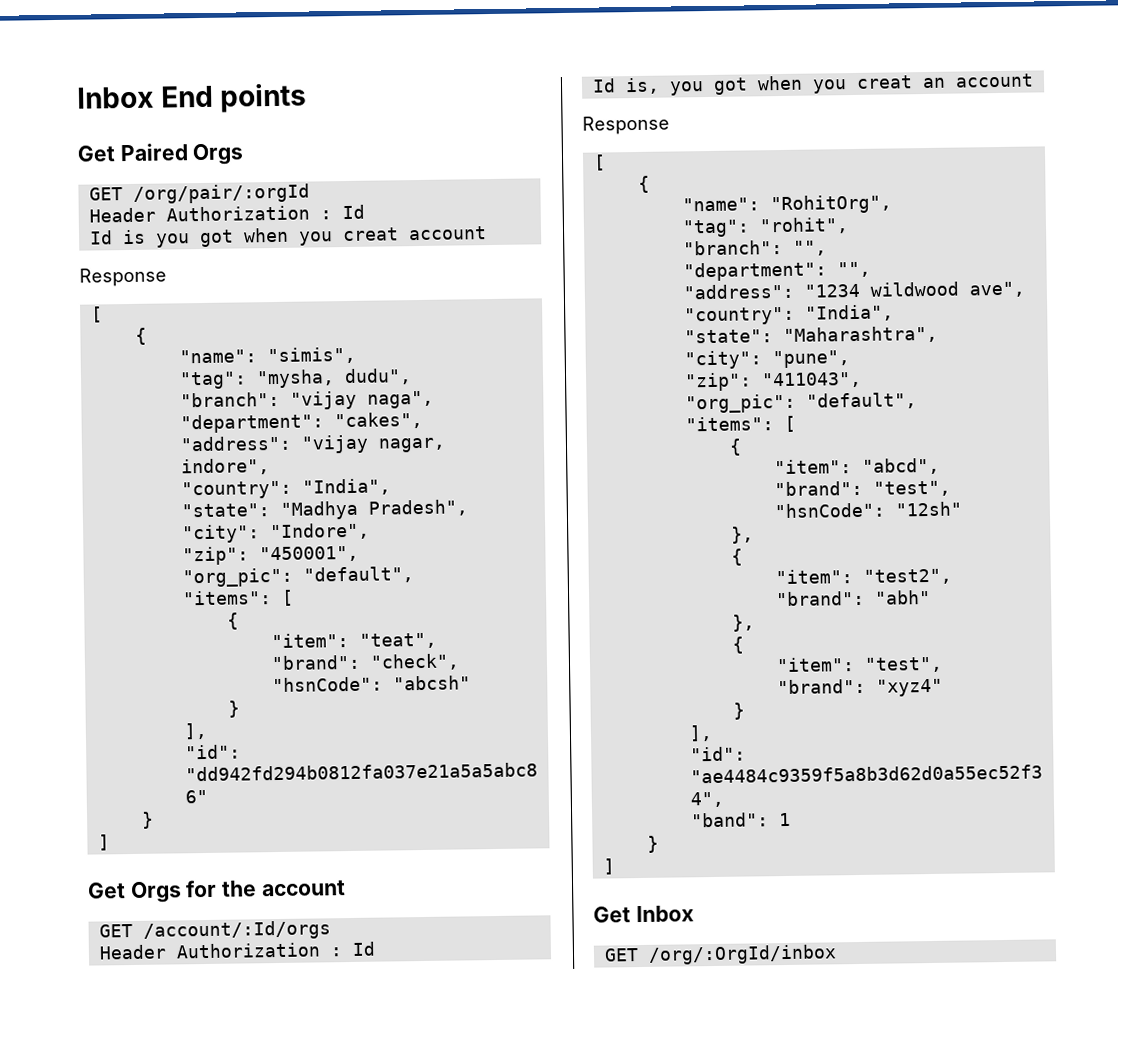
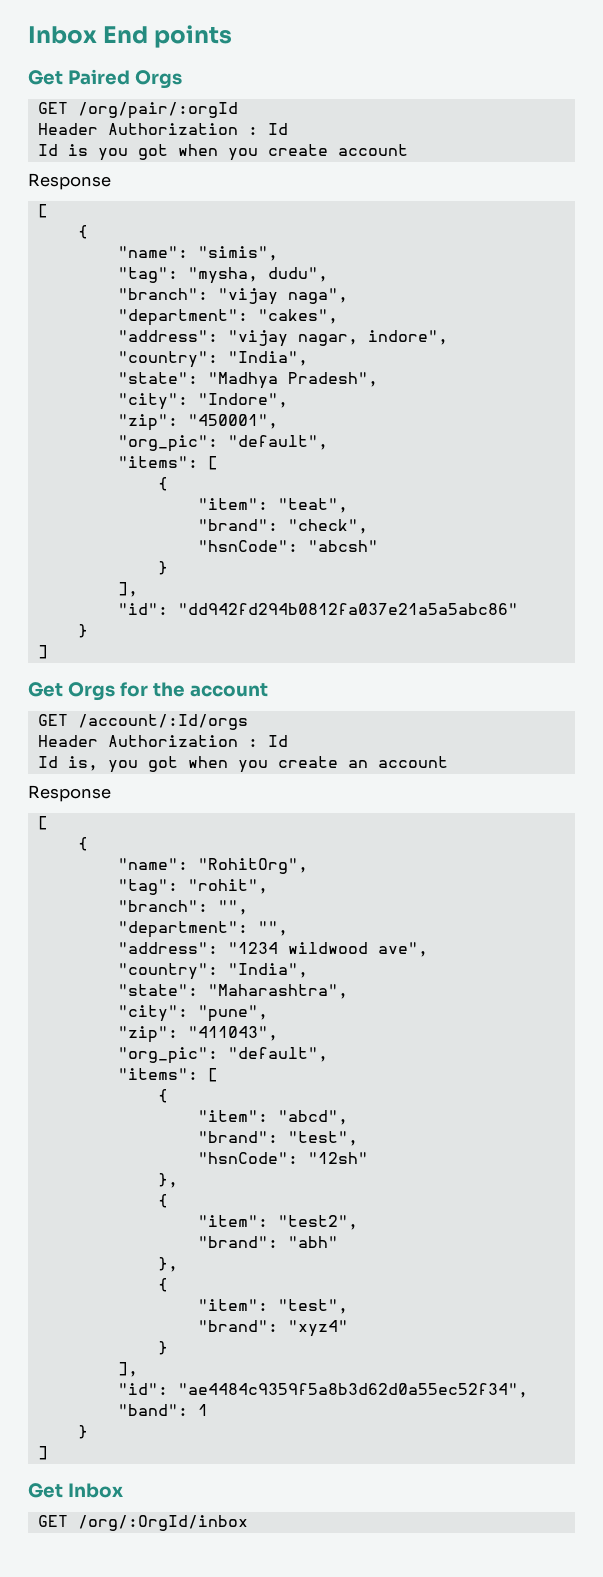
- Id is you got when you creat account
+ Id is you got when you create account
- Id is, you got when you creat an account
+ Id is, you got when you create an account

